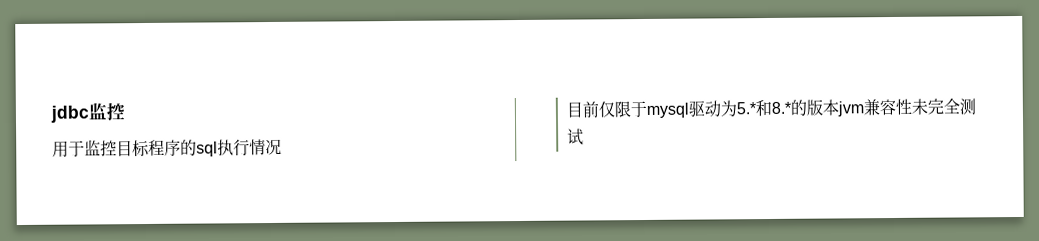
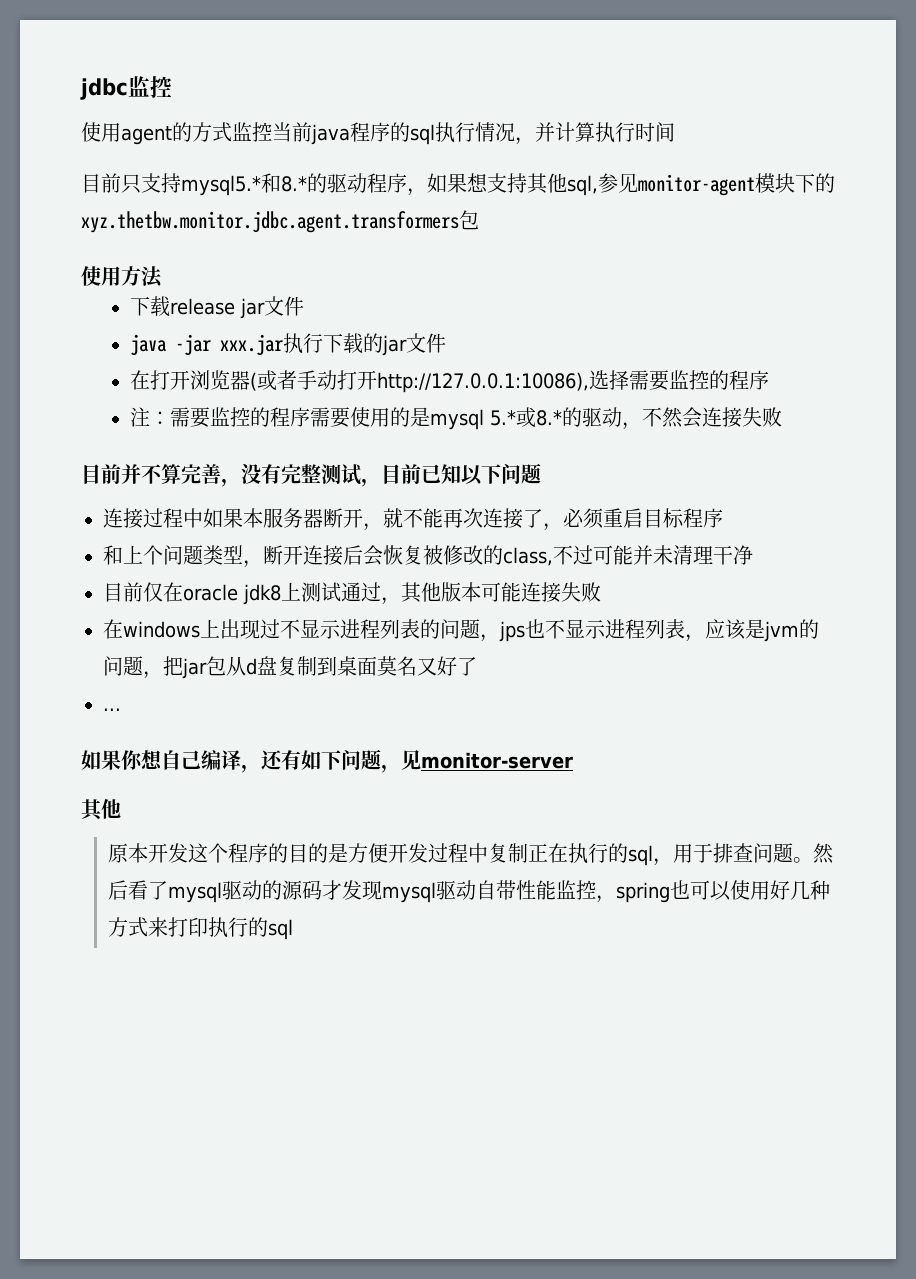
- 用于监控目标程序的sql执行情况
- 目前仅限于mysql驱动为5.*和8.*的版本jvm兼容性未完全测试
+ 使用agent的方式监控当前java程序的sql执行情况，并计算执行时间
+ 目前只支持mysql5.*和8.*的驱动程序，如果想支持其他sql,参见monitor-agent模块下的xyz.thetbw.monitor.jdbc.agent.transformers包
+ 使用方法
+ 下载release jar文件
+ java -jar xxx.jar执行下载的jar文件
+ 在打开浏览器(或者手动打开http://127.0.0.1:10086),选择需要监控的程序
+ 注：需要监控的程序需要使用的是mysql 5.*或8.*的驱动，不然会连接失败
+ 目前并不算完善，没有完整测试，目前已知以下问题
+ 连接过程中如果本服务器断开，就不能再次连接了，必须重启目标程序
+ 和上个问题类型，断开连接后会恢复被修改的class,不过可能并未清理干净
+ 目前仅在oracle jdk8上测试通过，其他版本可能连接失败
+ 在windows上出现过不显示进程列表的问题，jps也不显示进程列表，应该是jvm的问题，把jar包从d盘复制到桌面莫名又好了
+ ...
+ 如果你想自己编译，还有如下问题，见monitor-server
+ 其他
+ 原本开发这个程序的目的是方便开发过程中复制正在执行的sql，用于排查问题。然后看了mysql驱动的源码才发现mysql驱动自带性能监控，spring也可以使用好几种方式来打印执行的sql

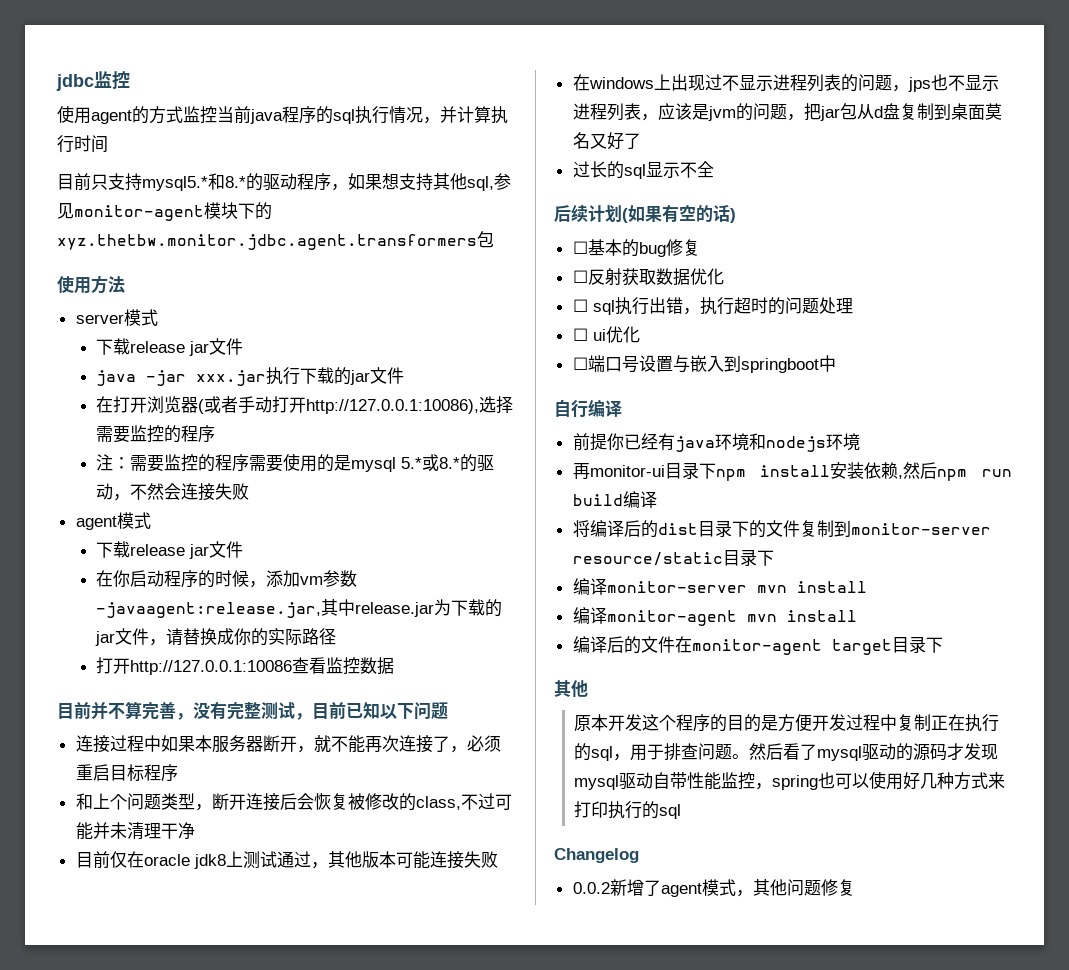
+ server模式
  注：需要监控的程序需要使用的是mysql 5.*或8.*的驱动，不然会连接失败
+ agent模式
+ 下载release jar文件
+ 在你启动程序的时候，添加vm参数-javaagent:release.jar,其中release.jar为下载的jar文件，请替换成你的实际路径
+ 打开http://127.0.0.1:10086查看监控数据
- ...
- 如果你想自己编译，还有如下问题，见monitor-server
+ 过长的sql显示不全
+ 后续计划(如果有空的话)
+ ☐基本的bug修复
+ ☐反射获取数据优化
+ ☐ sql执行出错，执行超时的问题处理
+ ☐ ui优化
+ ☐端口号设置与嵌入到springboot中
+ 自行编译
+ 前提你已经有java环境和nodejs环境
+ 再monitor-ui目录下npm install安装依赖,然后npm run build编译
+ 将编译后的dist目录下的文件复制到monitor-server resource/static目录下
+ 编译monitor-server mvn install
+ 编译monitor-agent mvn install
+ 编译后的文件在monitor-agent target目录下
+ Changelog
+ 0.0.2新增了agent模式，其他问题修复

